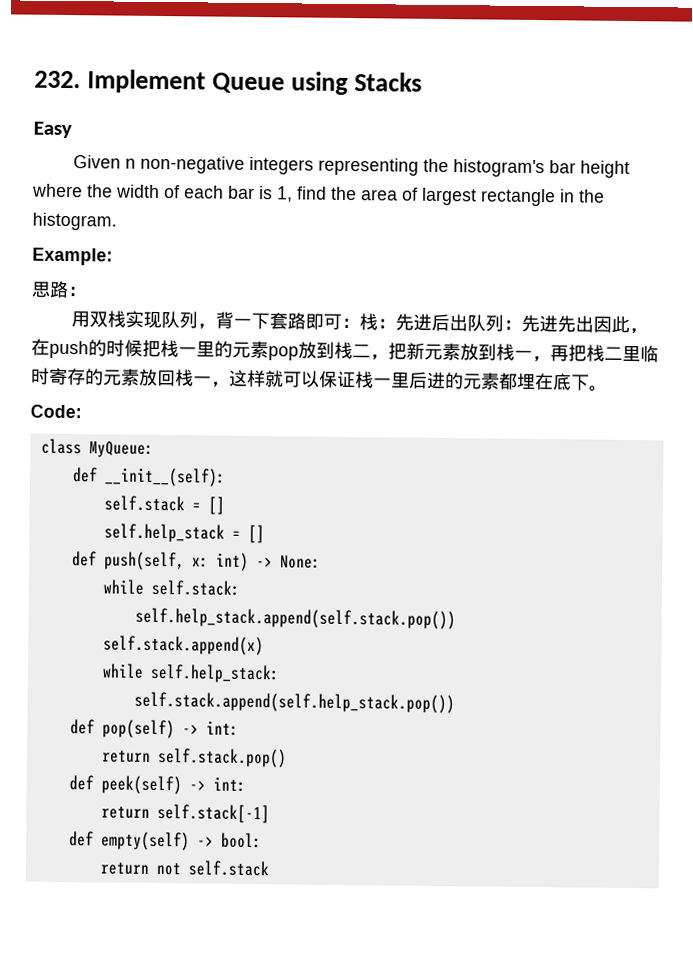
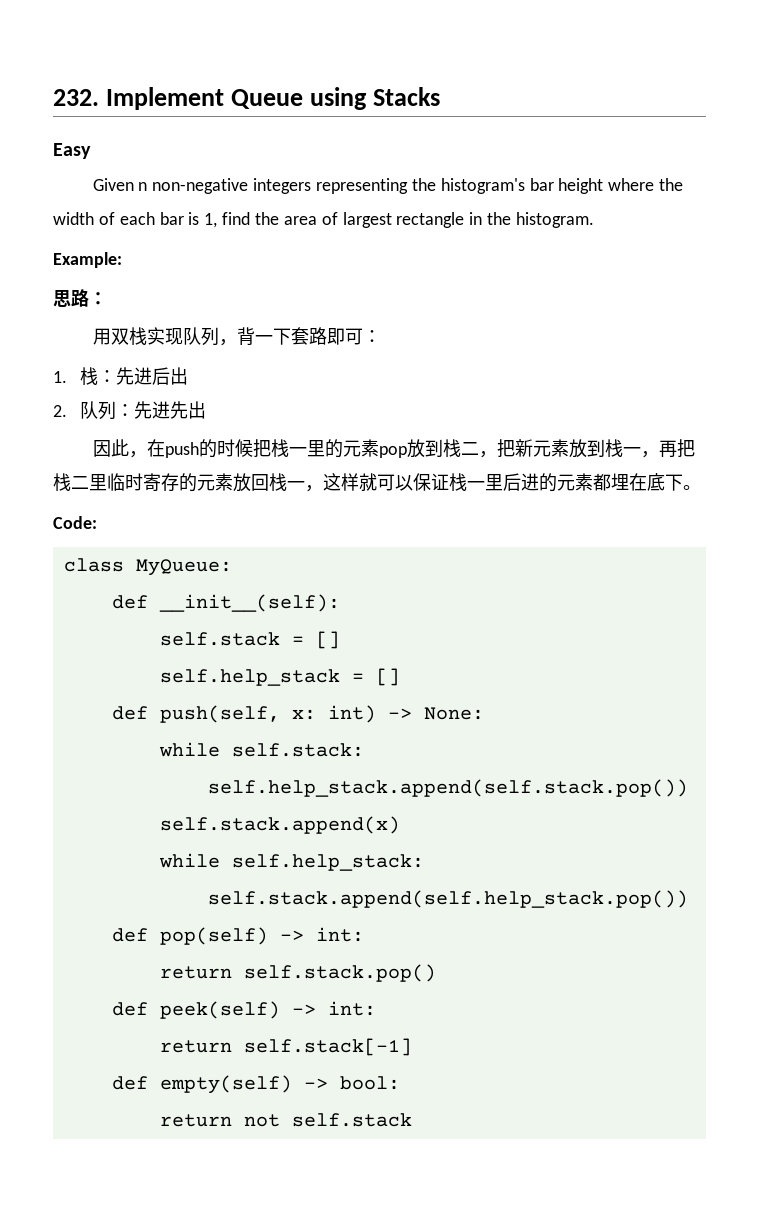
- 用双栈实现队列，背一下套路即可：栈：先进后出队列：先进先出因此，在push的时候把栈一里的元素pop放到栈二，把新元素放到栈一，再把栈二里临时寄存的元素放回栈一，这样就可以保证栈一里后进的元素都埋在底下。
+ 用双栈实现队列，背一下套路即可：
+ 1.栈：先进后出
+ 2.队列：先进先出
+ 因此，在push的时候把栈一里的元素pop放到栈二，把新元素放到栈一，再把栈二里临时寄存的元素放回栈一，这样就可以保证栈一里后进的元素都埋在底下。

